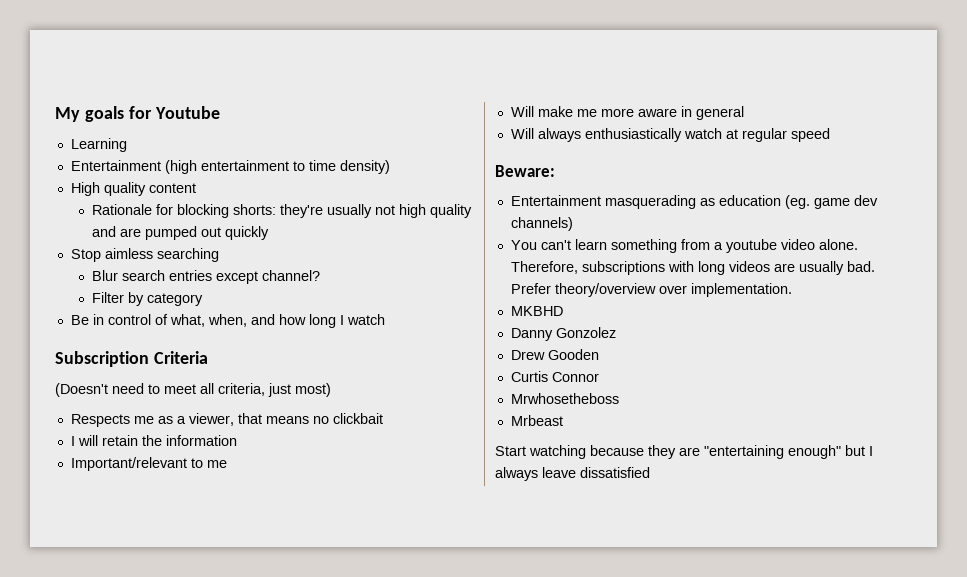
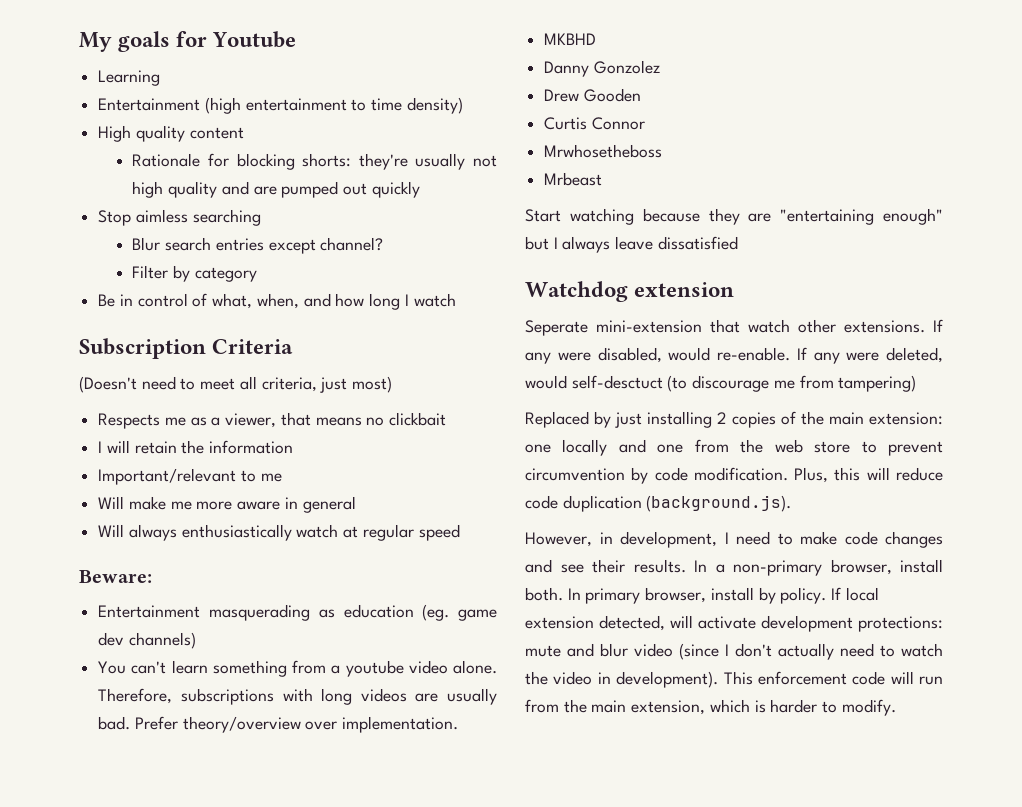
+ Watchdog extension
+ Seperate mini-extension that watch other extensions. If any were disabled, would re-enable. If any were deleted, would self-desctuct (to discourage me from tampering)
+ Replaced by just installing 2 copies of the main extension: one locally and one from the web store to prevent circumvention by code modification. Plus, this will reduce code duplication (background.js).
+ However, in development, I need to make code changes and see their results. In a non-primary browser, install both. In primary browser, install by policy. If local extension detected, will activate development protections: mute and blur video (since I don't actually need to watch the video in development). This enforcement code will run from the main extension, which is harder to modify.

